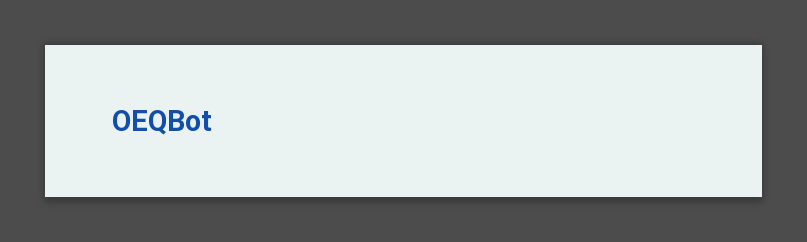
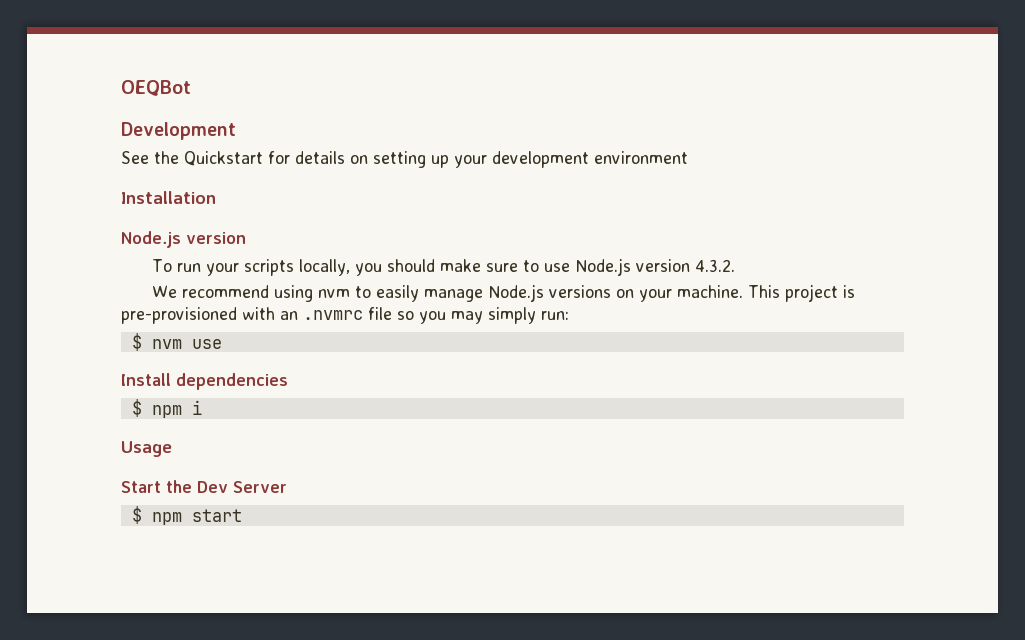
+ Development
+ See the Quickstart for details on setting up your development environment
+ Installation
+ Node.js version
+ To run your scripts locally, you should make sure to use Node.js version 4.3.2.
+ We recommend using nvm to easily manage Node.js versions on your machine. This project is pre-provisioned with an .nvmrc file so you may simply run:
+ $ nvm use
+ Install dependencies
+ $ npm i
+ Usage
+ Start the Dev Server
+ $ npm start

